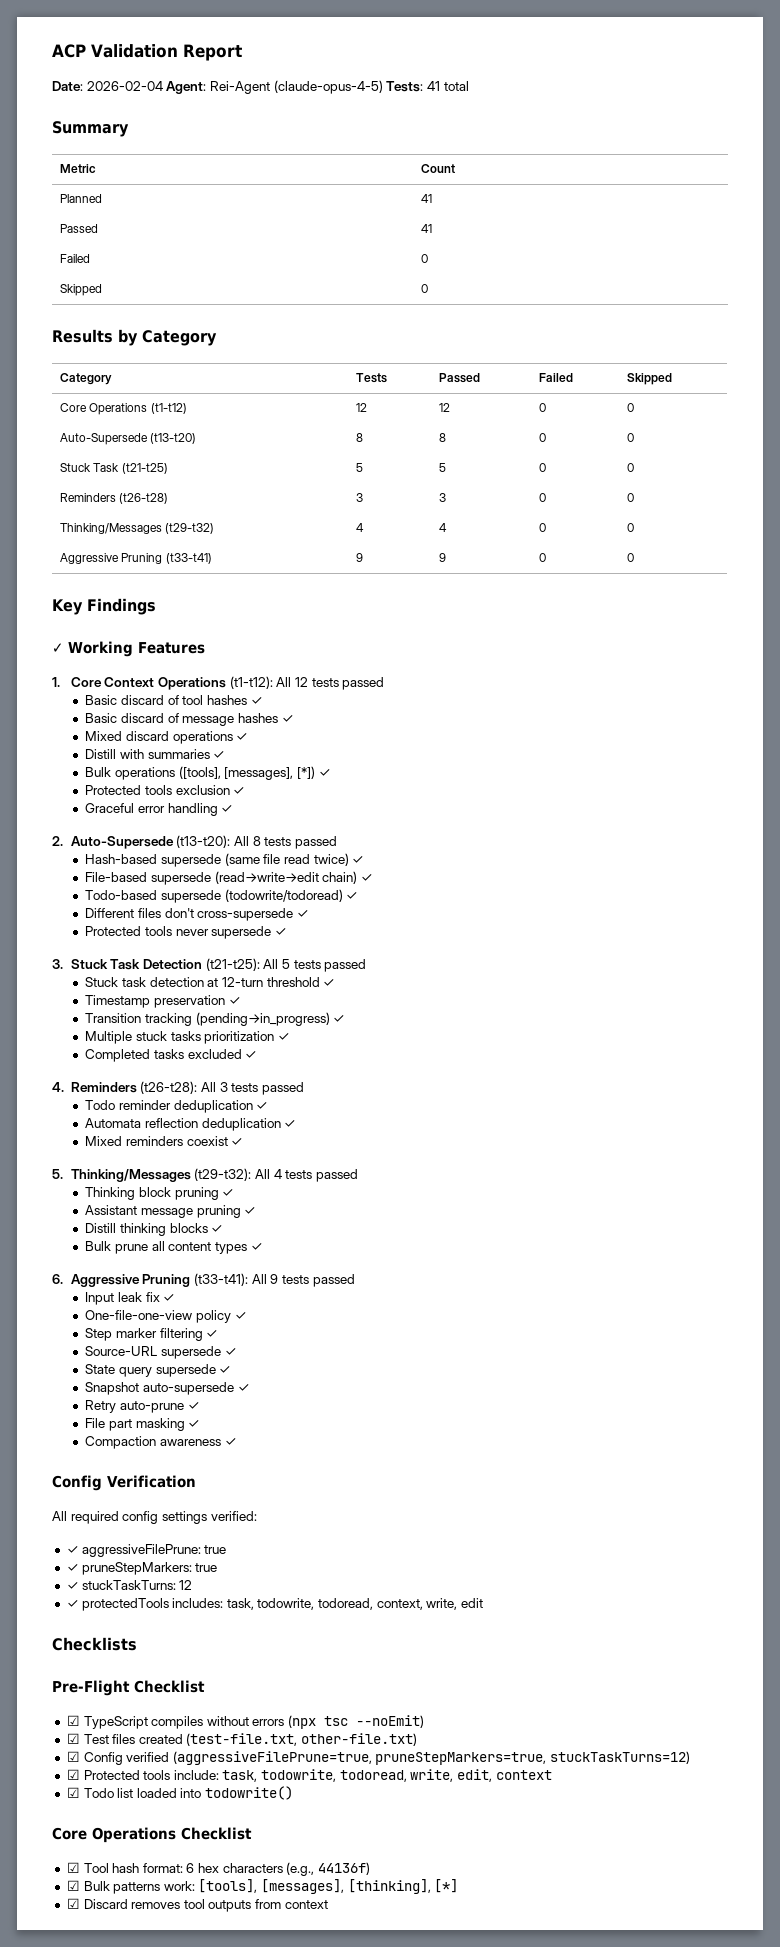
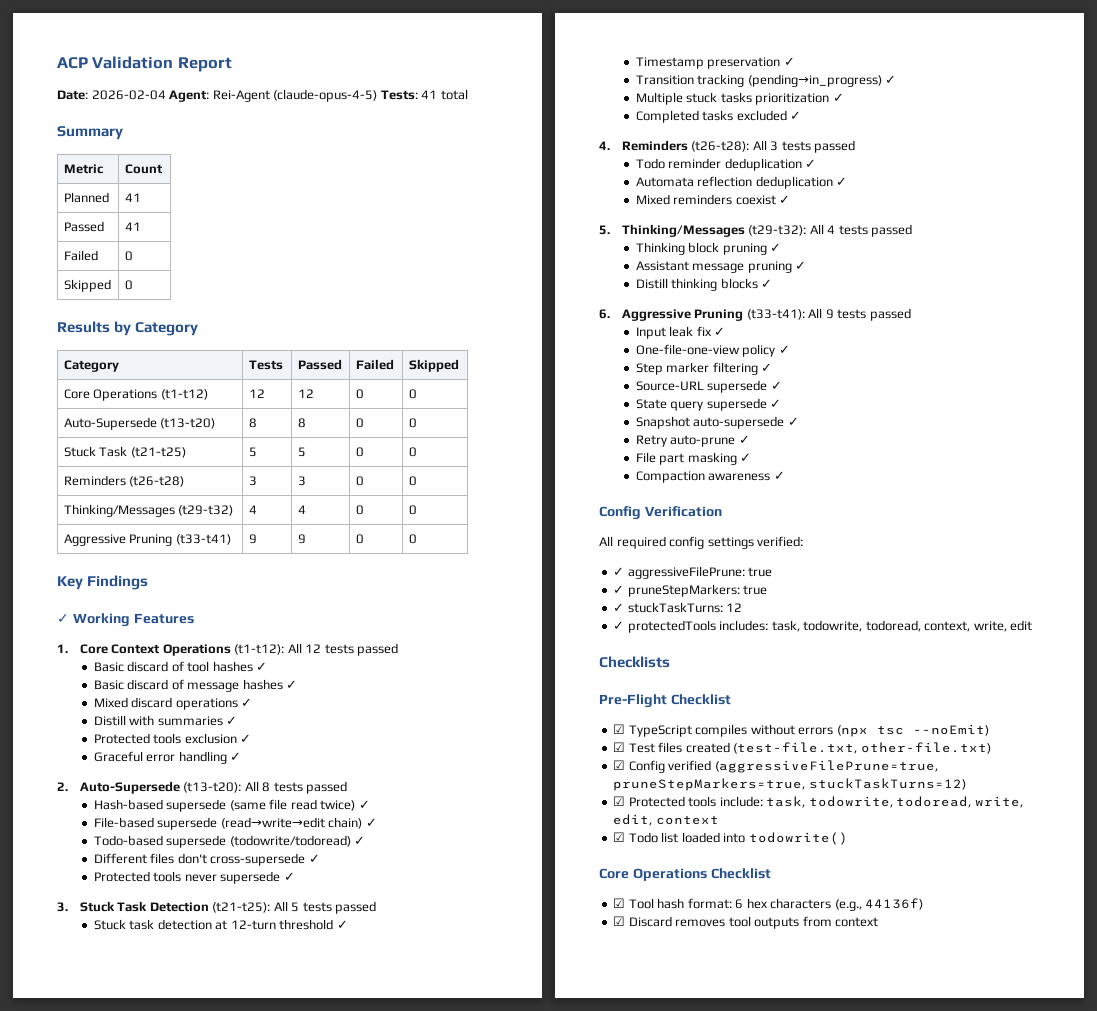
- Bulk operations ([tools], [messages], [*]) ✓
- Bulk prune all content types ✓
- ☑ Bulk patterns work: [tools], [messages], [thinking], [*]

